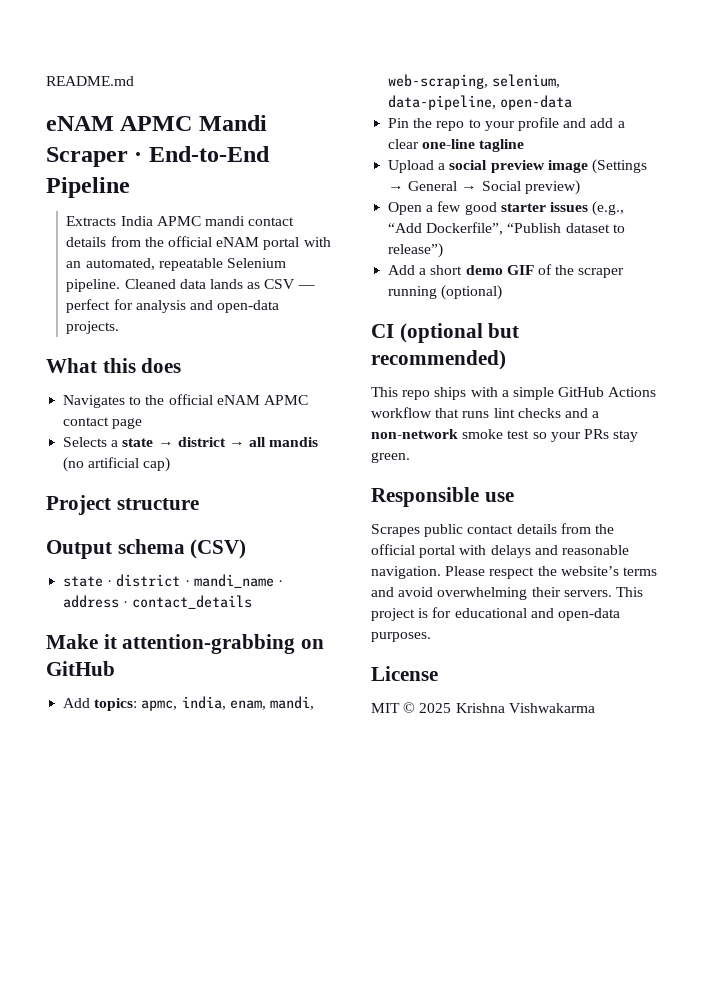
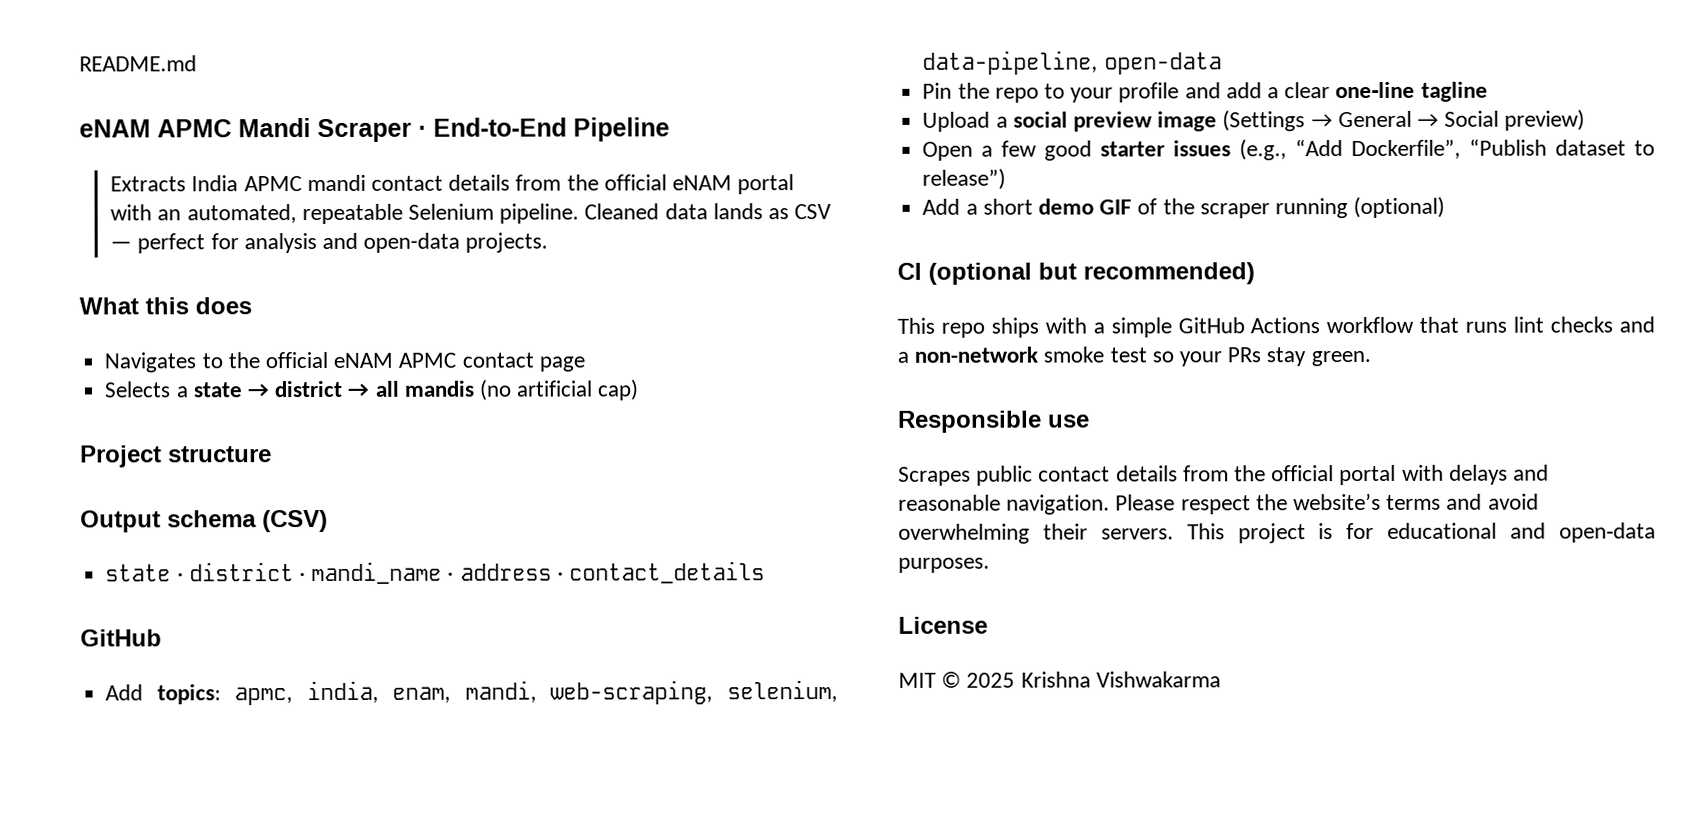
  state · district · mandi_name · address · contact_details
- Make it attention‑grabbing on GitHub
+ GitHub

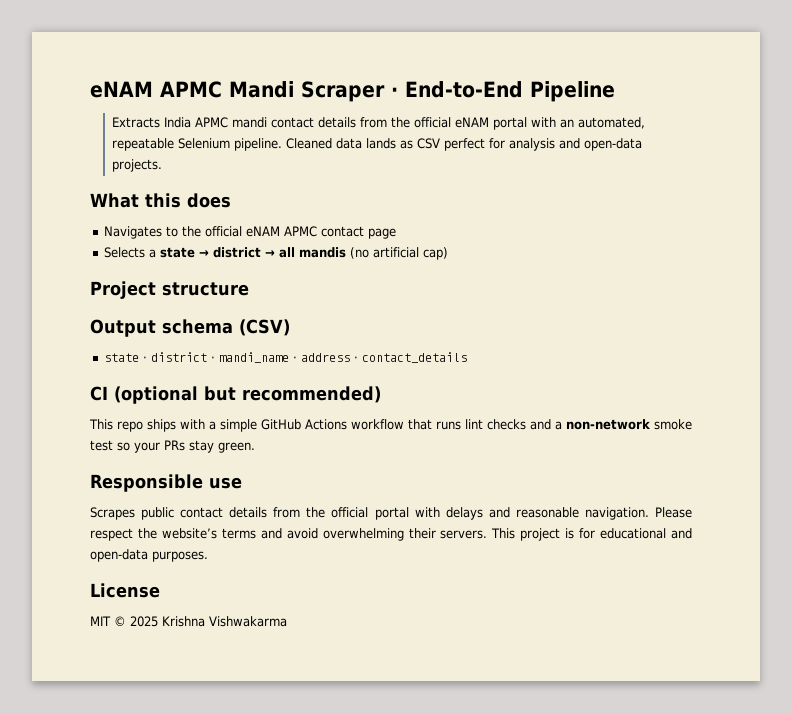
- README.md
- Cleaned data lands as CSV — perfect for analysis and open-data projects.
+ Cleaned data lands as CSV perfect for analysis and open-data projects.
  state · district · mandi_name · address · contact_details
- GitHub
- Add topics: apmc, india, enam, mandi, web-scraping, selenium, data-pipeline, open-data
- Pin the repo to your profile and add a clear one‑line tagline
- Upload a social preview image (Settings → General → Social preview)
- Open a few good starter issues (e.g., “Add Dockerfile”, “Publish dataset to release”)
- Add a short demo GIF of the scraper running (optional)

